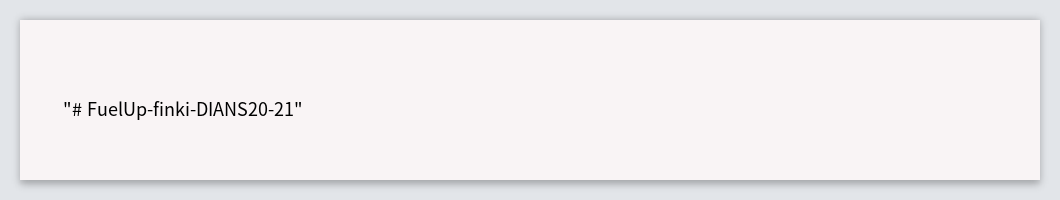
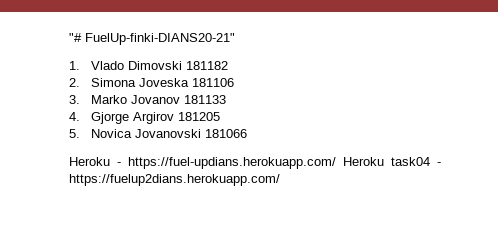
+ 1. Vlado Dimovski 181182
+ 2. Simona Joveska 181106
+ 3. Marko Jovanov 181133
+ 4. Gjorge Argirov 181205
+ 5. Novica Jovanovski 181066
+ Heroku - https://fuel-updians.herokuapp.com/ Heroku task04 - https://fuelup2dians.herokuapp.com/

